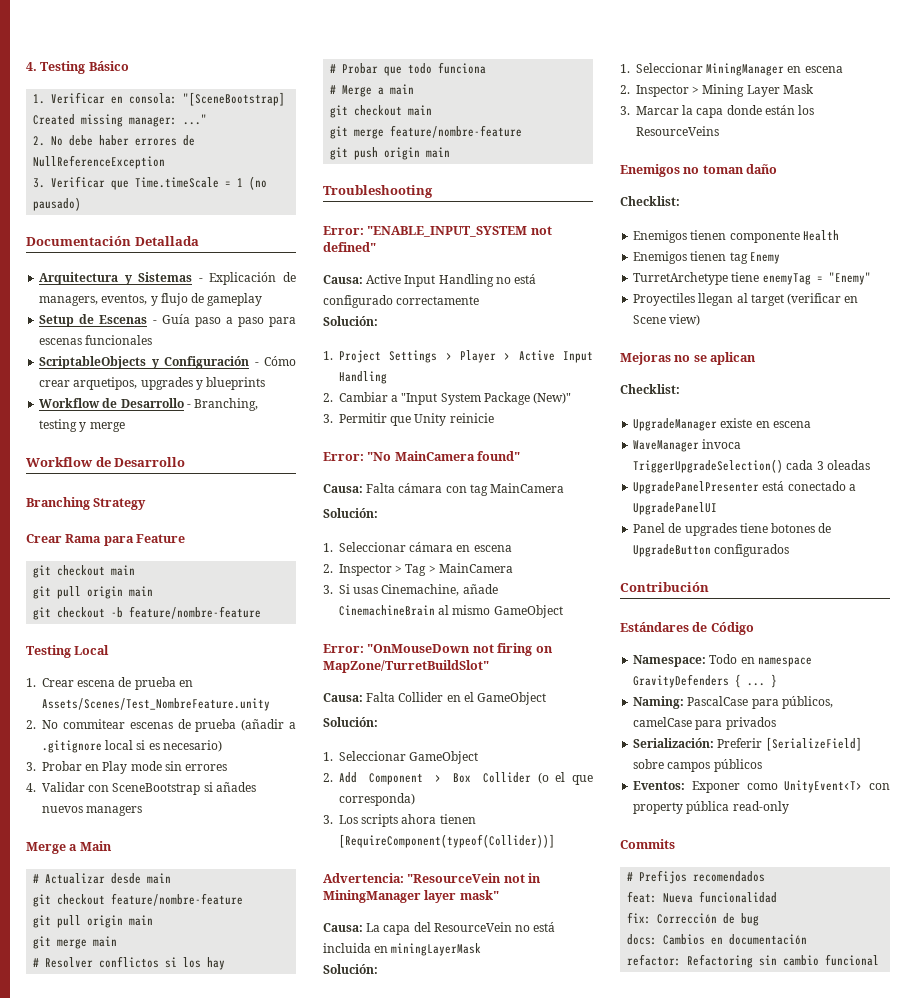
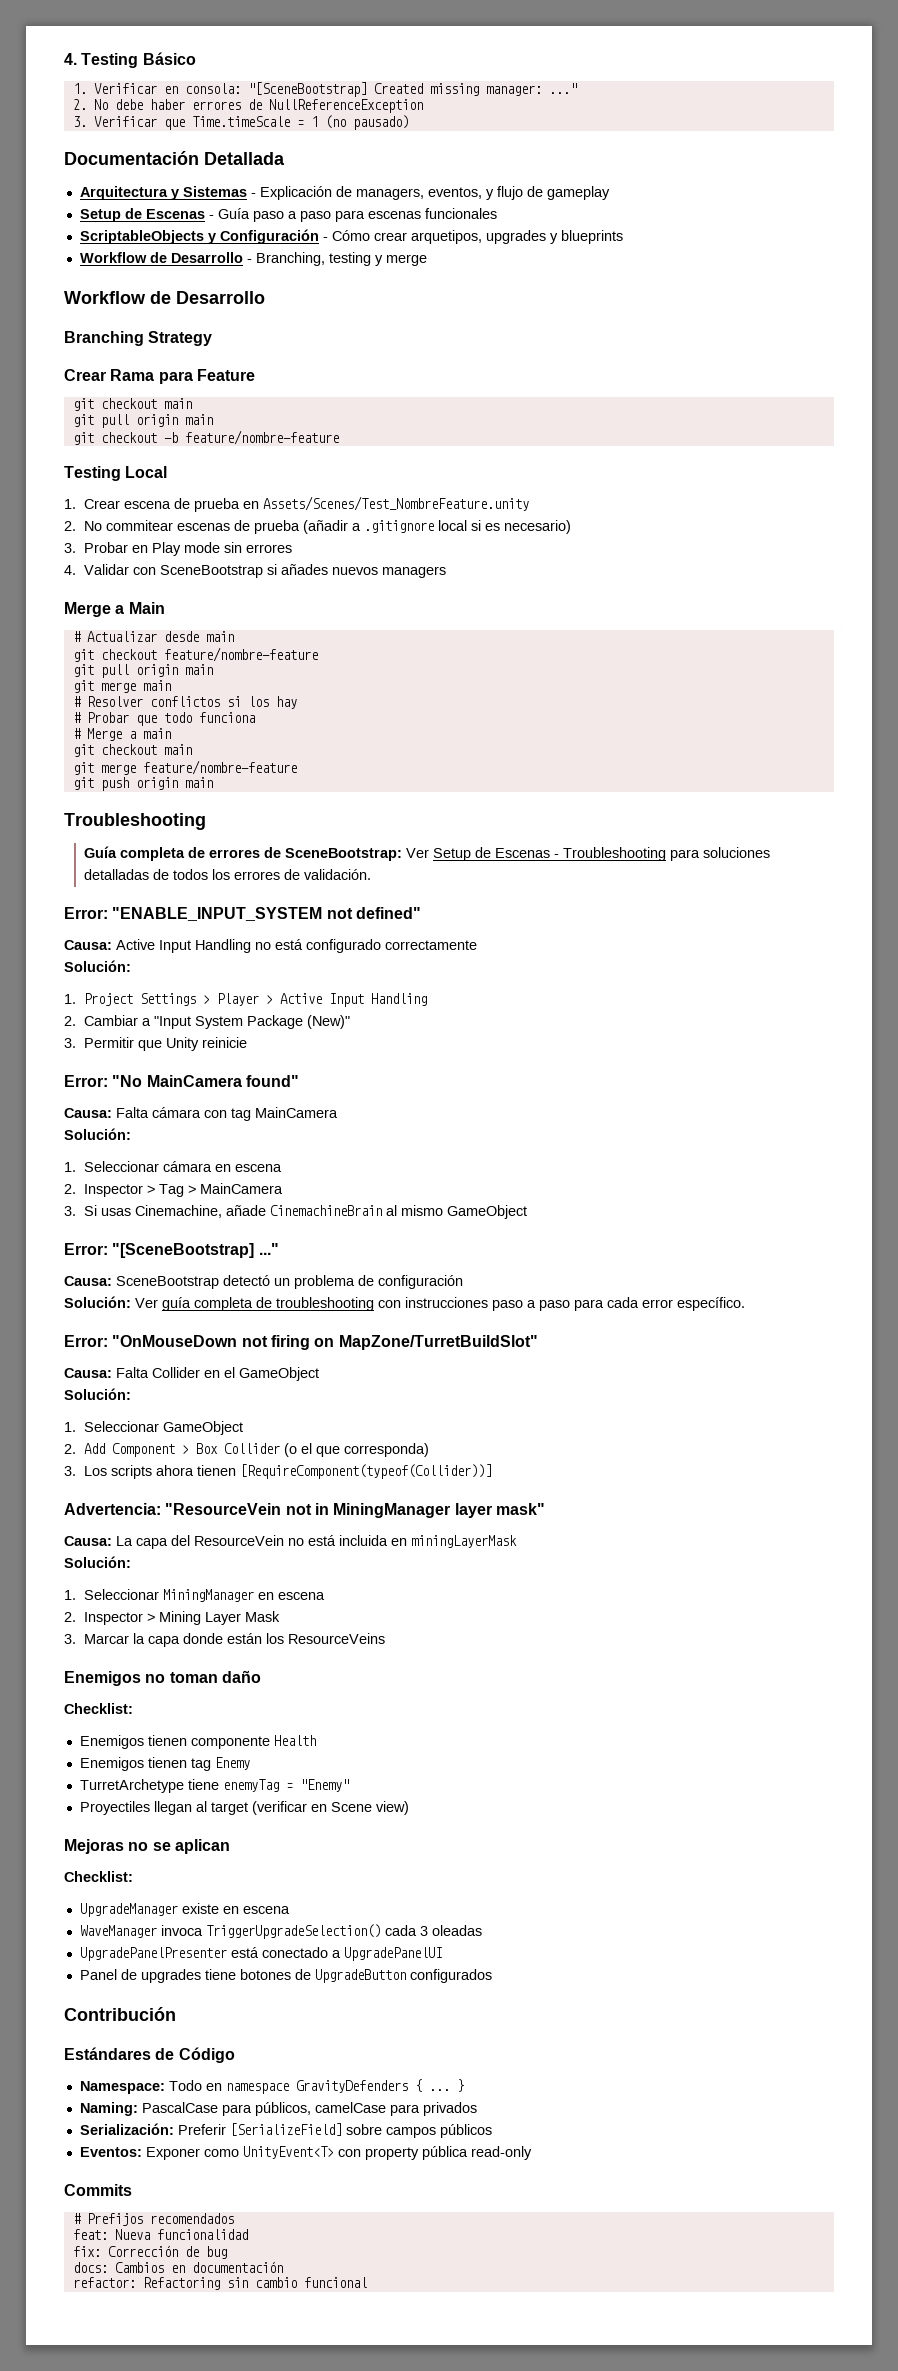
+ Guía completa de errores de SceneBootstrap: Ver Setup de Escenas - Troubleshooting para soluciones detalladas de todos los errores de validación.
+ Error: "[SceneBootstrap] ..."
+ Causa: SceneBootstrap detectó un problema de configuración
+ Solución: Ver guía completa de troubleshooting con instrucciones paso a paso para cada error específico.

